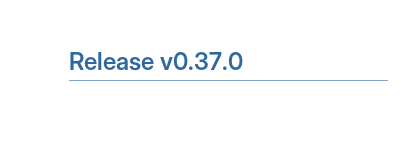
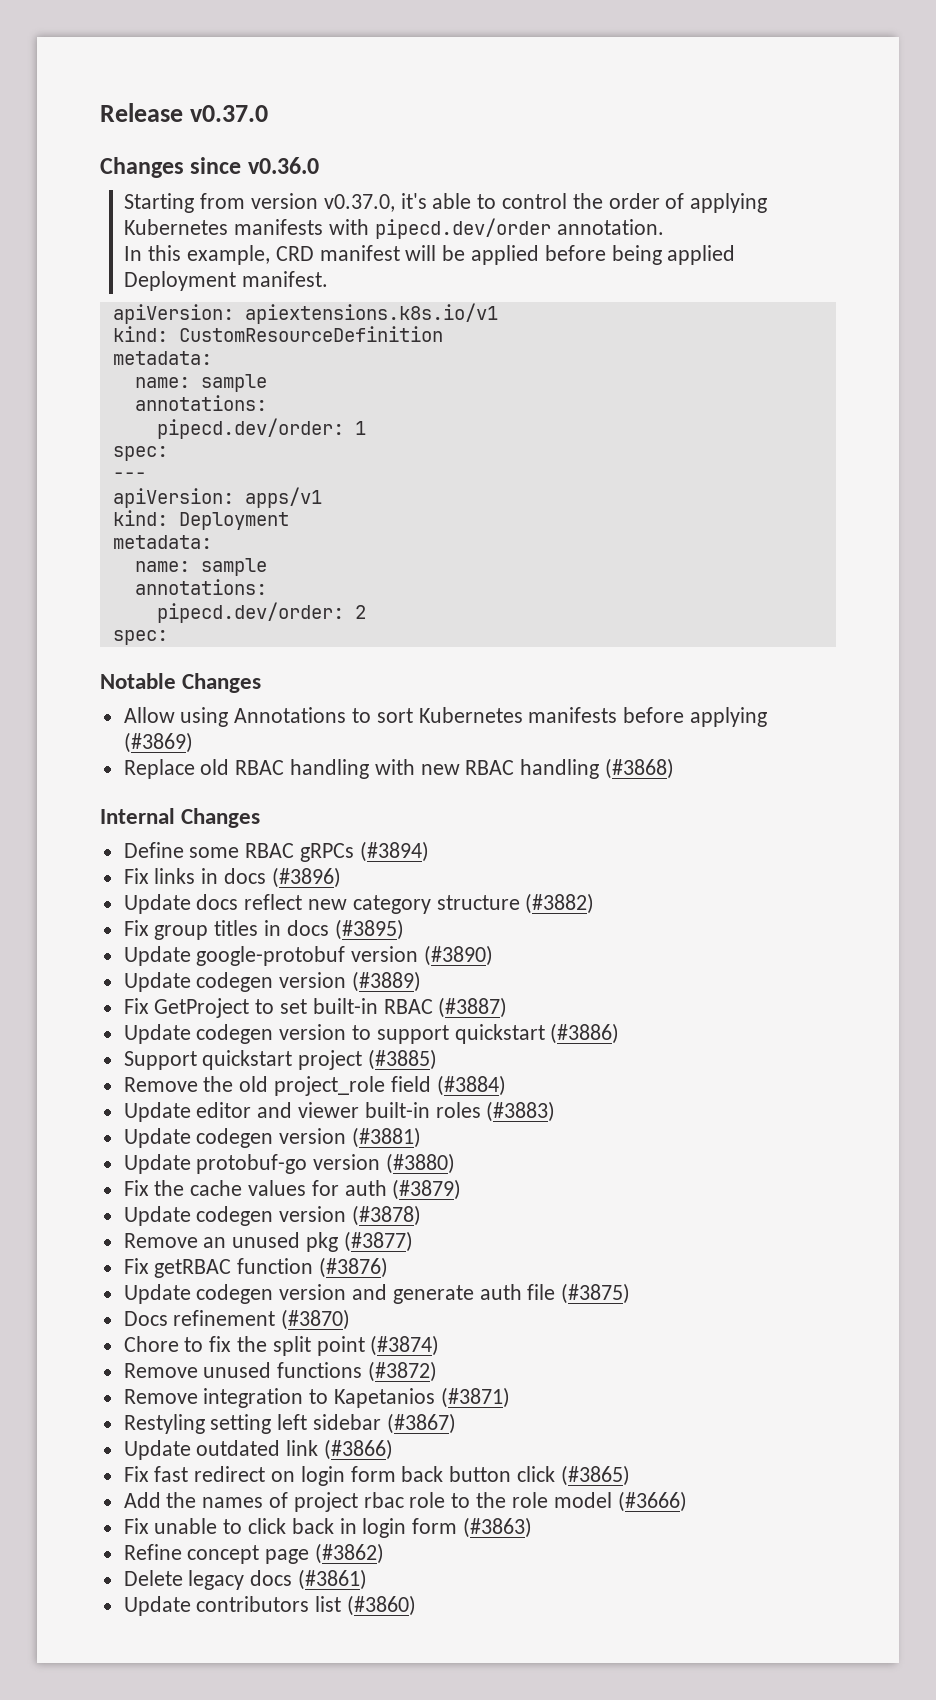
+ Changes since v0.36.0
+ Starting from version v0.37.0, it's able to control the order of applying Kubernetes manifests with pipecd.dev/order annotation.
+ In this example, CRD manifest will be applied before being applied Deployment manifest.
+ apiVersion: apiextensions.k8s.io/v1
+ kind: CustomResourceDefinition
+ metadata:
+ name: sample
+ annotations:
+ pipecd.dev/order: 1
+ spec:
+ ---
+ apiVersion: apps/v1
+ kind: Deployment
+ metadata:
+ name: sample
+ annotations:
+ pipecd.dev/order: 2
+ spec:
+ Notable Changes
+ Allow using Annotations to sort Kubernetes manifests before applying (#3869)
+ Replace old RBAC handling with new RBAC handling (#3868)
+ Internal Changes
+ Define some RBAC gRPCs (#3894)
+ Fix links in docs (#3896)
+ Update docs reflect new category structure (#3882)
+ Fix group titles in docs (#3895)
+ Update google-protobuf version (#3890)
+ Update codegen version (#3889)
+ Fix GetProject to set built-in RBAC (#3887)
+ Update codegen version to support quickstart (#3886)
+ Support quickstart project (#3885)
+ Remove the old project_role field (#3884)
+ Update editor and viewer built-in roles (#3883)
+ Update codegen version (#3881)
+ Update protobuf-go version (#3880)
+ Fix the cache values for auth (#3879)
+ Update codegen version (#3878)
+ Remove an unused pkg (#3877)
+ Fix getRBAC function (#3876)
+ Update codegen version and generate auth file (#3875)
+ Docs refinement (#3870)
+ Chore to fix the split point (#3874)
+ Remove unused functions (#3872)
+ Remove integration to Kapetanios (#3871)
+ Restyling setting left sidebar (#3867)
+ Update outdated link (#3866)
+ Fix fast redirect on login form back button click (#3865)
+ Add the names of project rbac role to the role model (#3666)
+ Fix unable to click back in login form (#3863)
+ Refine concept page (#3862)
+ Delete legacy docs (#3861)
+ Update contributors list (#3860)

